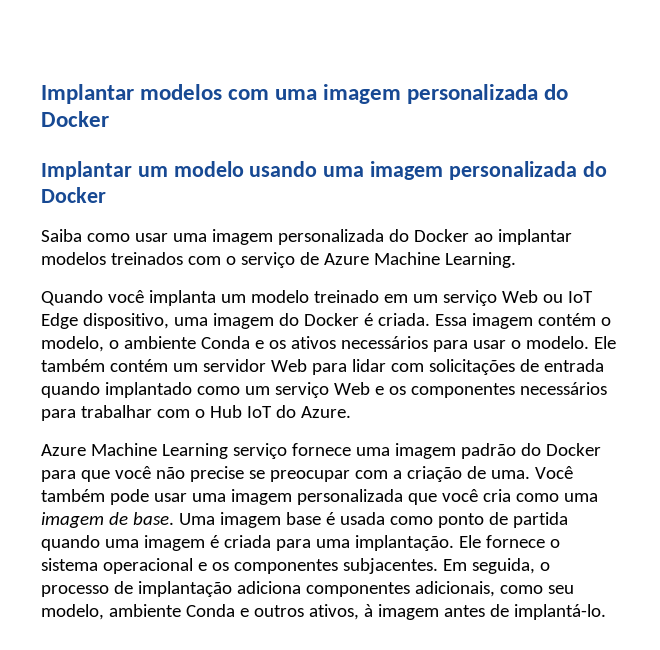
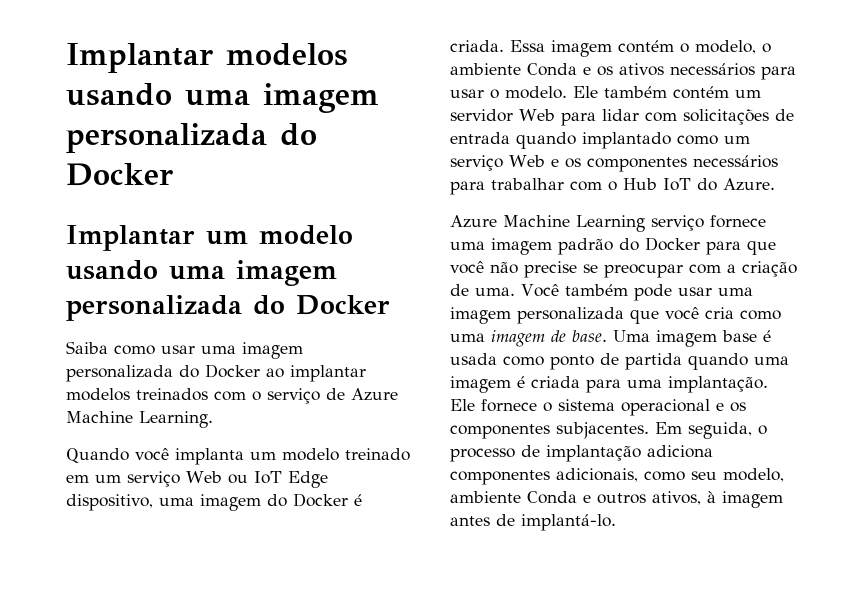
- Implantar modelos com uma imagem personalizada do Docker
+ Implantar modelos usando uma imagem personalizada do Docker

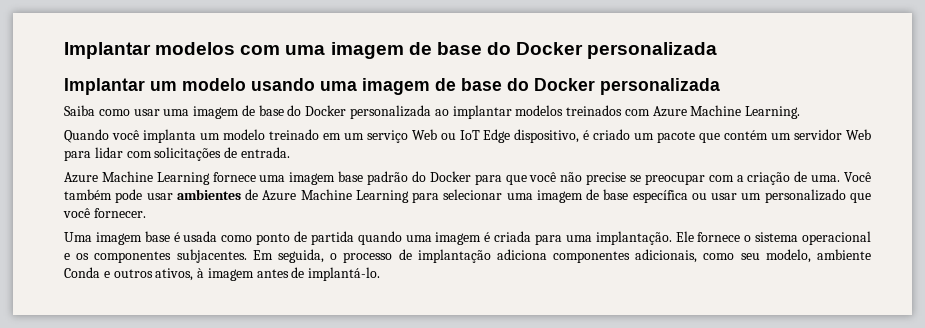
- Implantar modelos usando uma imagem personalizada do Docker
+ Implantar modelos com uma imagem de base do Docker personalizada
- Implantar um modelo usando uma imagem personalizada do Docker
+ Implantar um modelo usando uma imagem de base do Docker personalizada
- Saiba como usar uma imagem personalizada do Docker ao implantar modelos treinados com o serviço de Azure Machine Learning.
+ Saiba como usar uma imagem de base do Docker personalizada ao implantar modelos treinados com Azure Machine Learning.
- Quando você implanta um modelo treinado em um serviço Web ou IoT Edge dispositivo, uma imagem do Docker é criada. Essa imagem contém o modelo, o ambiente Conda e os ativos necessários para usar o modelo. Ele também contém um servidor Web para lidar com solicitações de entrada quando implantado como um serviço Web e os componentes necessários para trabalhar com o Hub IoT do Azure.
- Azure Machine Learning serviço fornece uma imagem padrão do Docker para que você não precise se preocupar com a criação de uma.
+ Quando você implanta um modelo treinado em um serviço Web ou IoT Edge dispositivo, é criado um pacote que contém um servidor Web para lidar com solicitações de entrada.
+ Azure Machine Learning fornece uma imagem base padrão do Docker para que você não precise se preocupar com a criação de uma.
- Você também pode usar uma imagem personalizada que você cria como uma imagem de base. Uma imagem base é usada como ponto de partida quando uma imagem é criada para uma implantação.
+ Você também pode usar ambientes de Azure Machine Learning para selecionar uma imagem de base específica ou usar um personalizado que você fornecer.
+ Uma imagem base é usada como ponto de partida quando uma imagem é criada para uma implantação.

